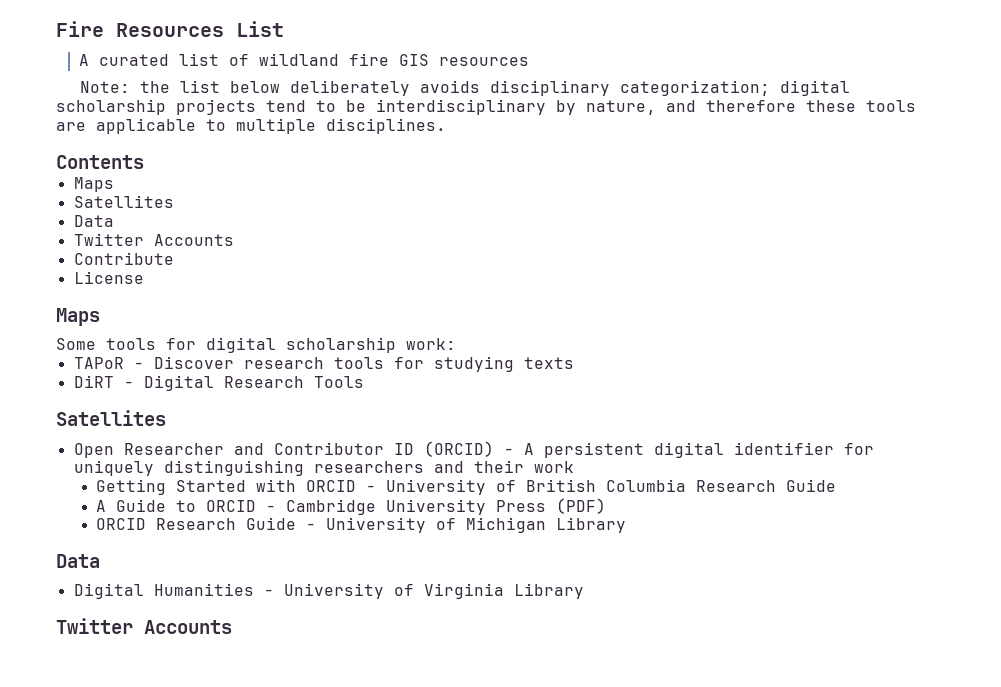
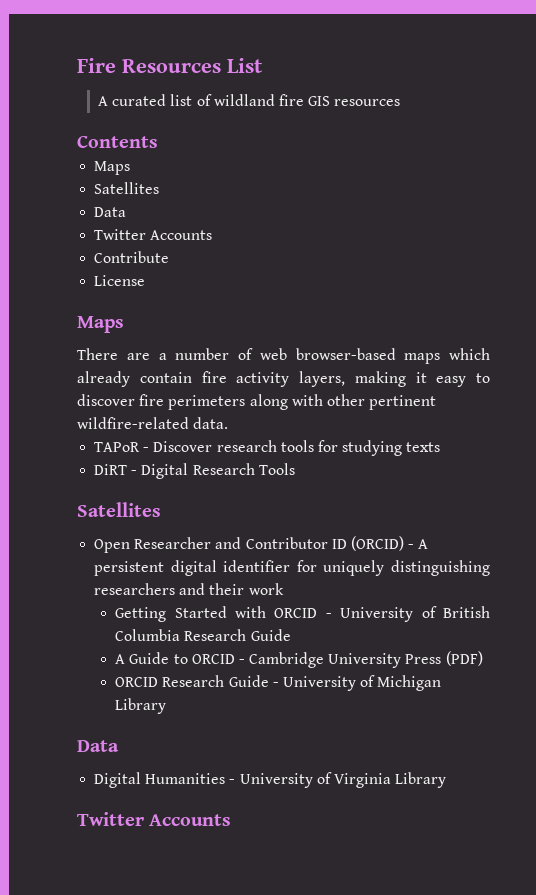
- Note: the list below deliberately avoids disciplinary categorization; digital scholarship projects tend to be interdisciplinary by nature, and therefore these tools are applicable to multiple disciplines.
- Some tools for digital scholarship work:
+ There are a number of web browser-based maps which already contain fire activity layers, making it easy to discover fire perimeters along with other pertinent wildfire-related data.

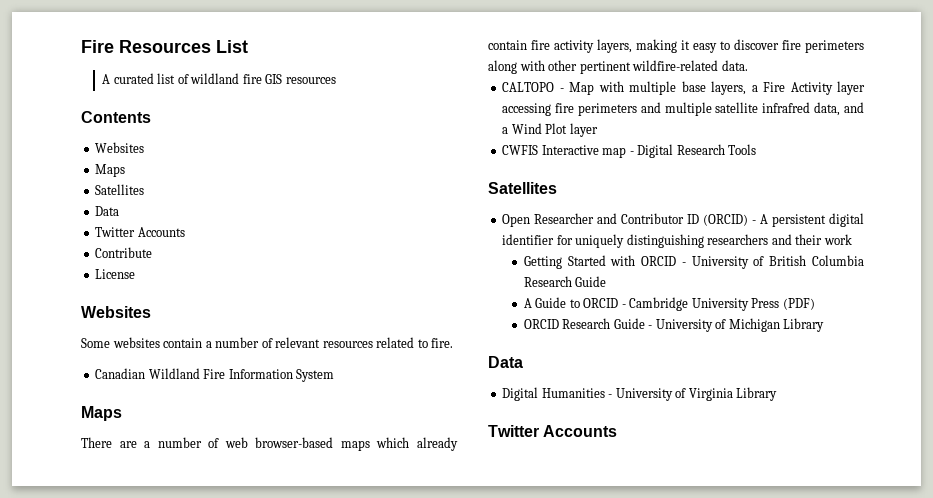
  Contents
+ Websites
  License
+ Websites
+ Some websites contain a number of relevant resources related to fire.
+ Canadian Wildland Fire Information System
- TAPoR - Discover research tools for studying texts
- DiRT - Digital Research Tools
+ CALTOPO - Map with multiple base layers, a Fire Activity layer accessing fire perimeters and multiple satellite infrafred data, and a Wind Plot layer
+ CWFIS Interactive map - Digital Research Tools

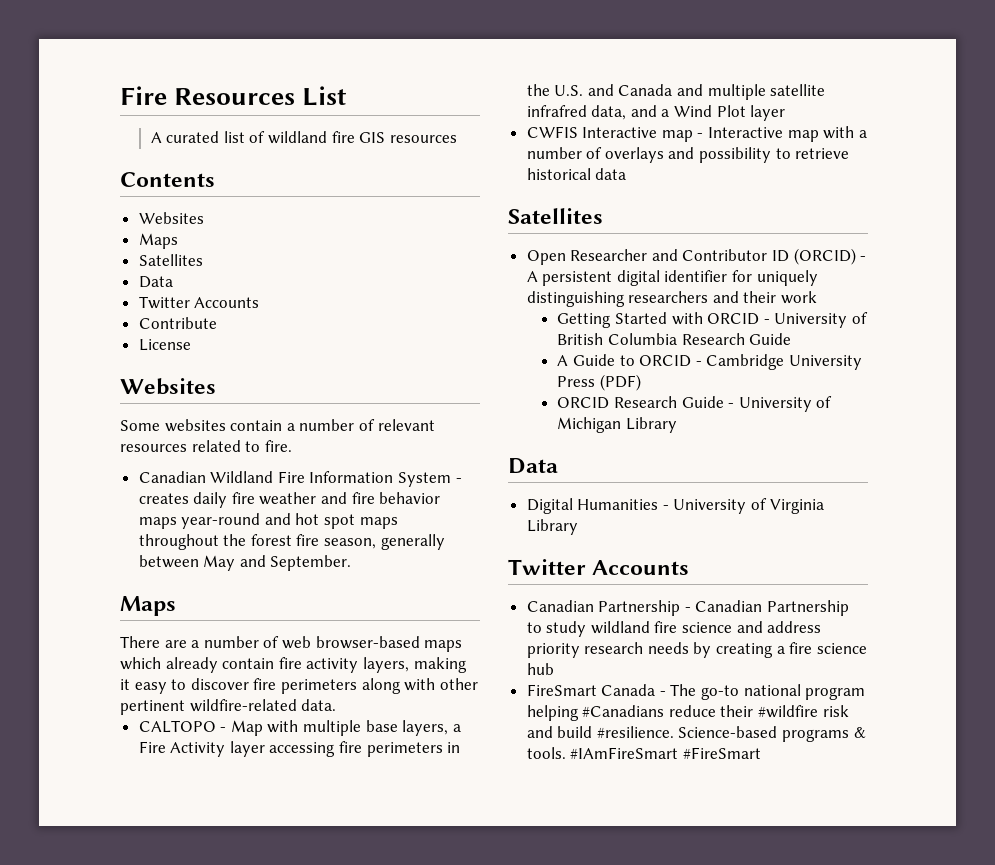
- Canadian Wildland Fire Information System
+ Canadian Wildland Fire Information System - creates daily fire weather and fire behavior maps year-round and hot spot maps throughout the forest fire season, generally between May and September.
- CALTOPO - Map with multiple base layers, a Fire Activity layer accessing fire perimeters and multiple satellite infrafred data, and a Wind Plot layer
+ CALTOPO - Map with multiple base layers, a Fire Activity layer accessing fire perimeters in the U.S. and Canada and multiple satellite infrafred data, and a Wind Plot layer
- CWFIS Interactive map - Digital Research Tools
+ CWFIS Interactive map - Interactive map with a number of overlays and possibility to retrieve historical data
+ Canadian Partnership - Canadian Partnership to study wildland fire science and address priority research needs by creating a fire science hub
+ FireSmart Canada - The go-to national program helping #Canadians reduce their #wildfire risk and build #resilience. Science-based programs & tools. #IAmFireSmart #FireSmart

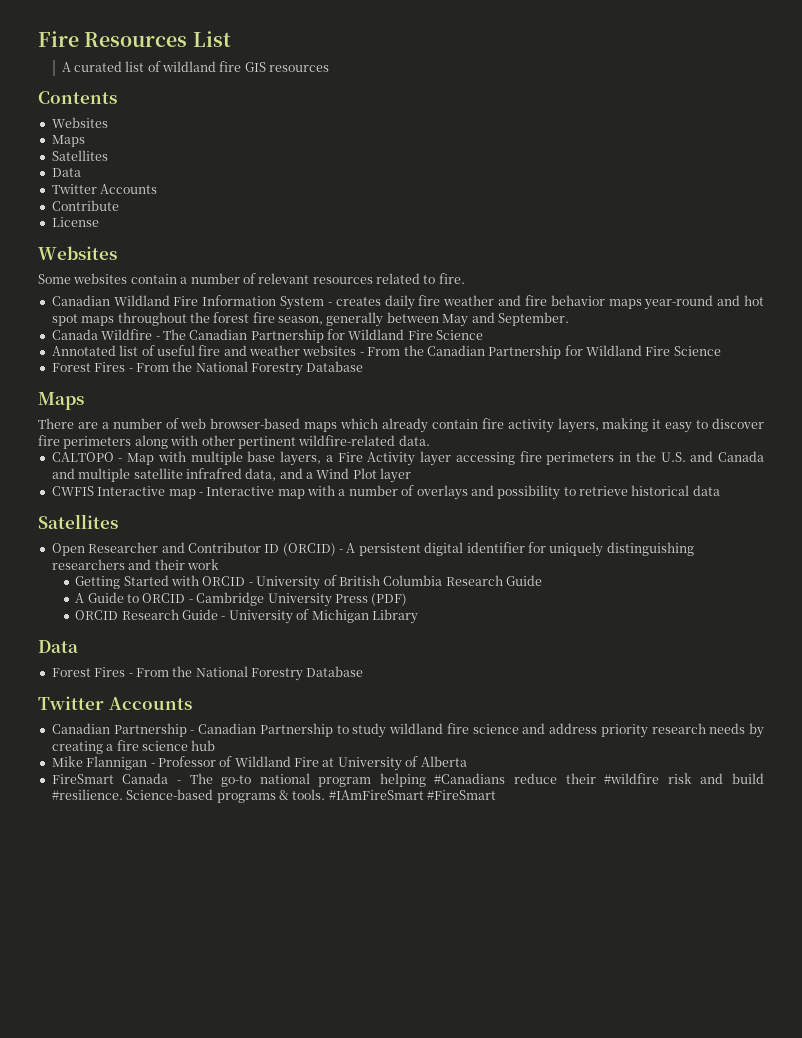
+ Canada Wildfire - The Canadian Partnership for Wildland Fire Science
+ Annotated list of useful fire and weather websites - From the Canadian Partnership for Wildland Fire Science
+ Forest Fires - From the National Forestry Database
  ORCID Research Guide - University of Michigan Library
  Data
- Digital Humanities - University of Virginia Library
+ Forest Fires - From the National Forestry Database
+ Mike Flannigan - Professor of Wildland Fire at University of Alberta

